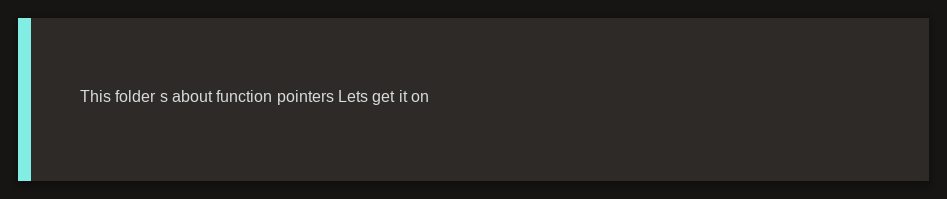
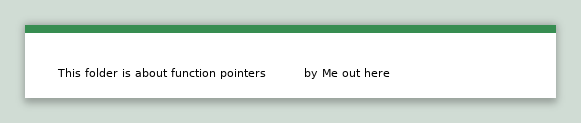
- This folder s about function pointers Lets get it on
+ This folder is about function pointers by Me out here

